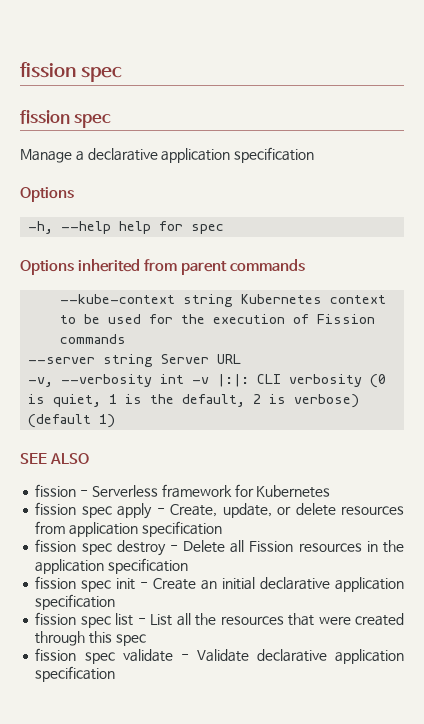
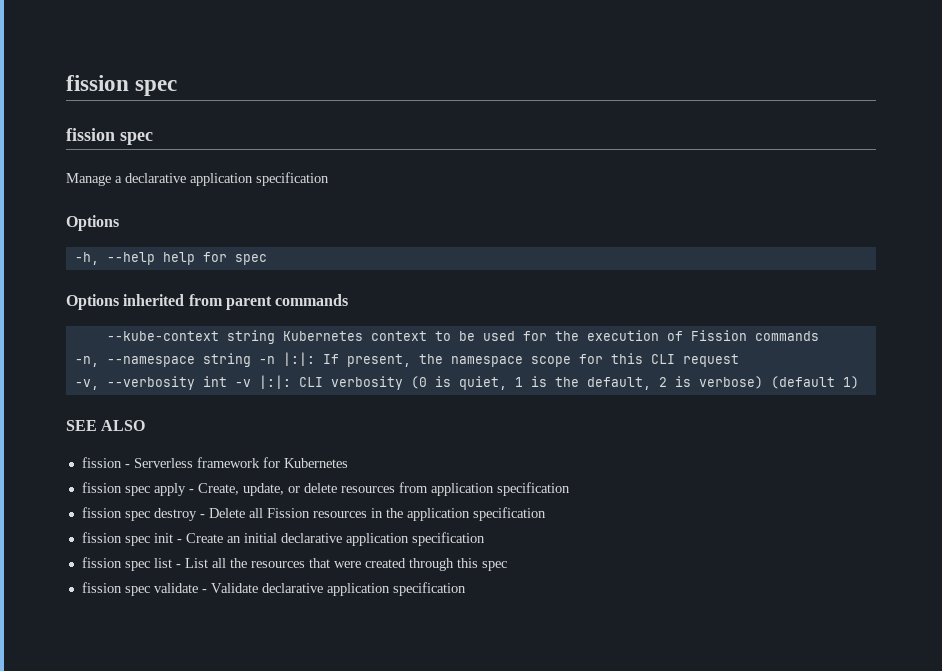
- --server string Server URL
+ -n, --namespace string -n |:|: If present, the namespace scope for this CLI request

